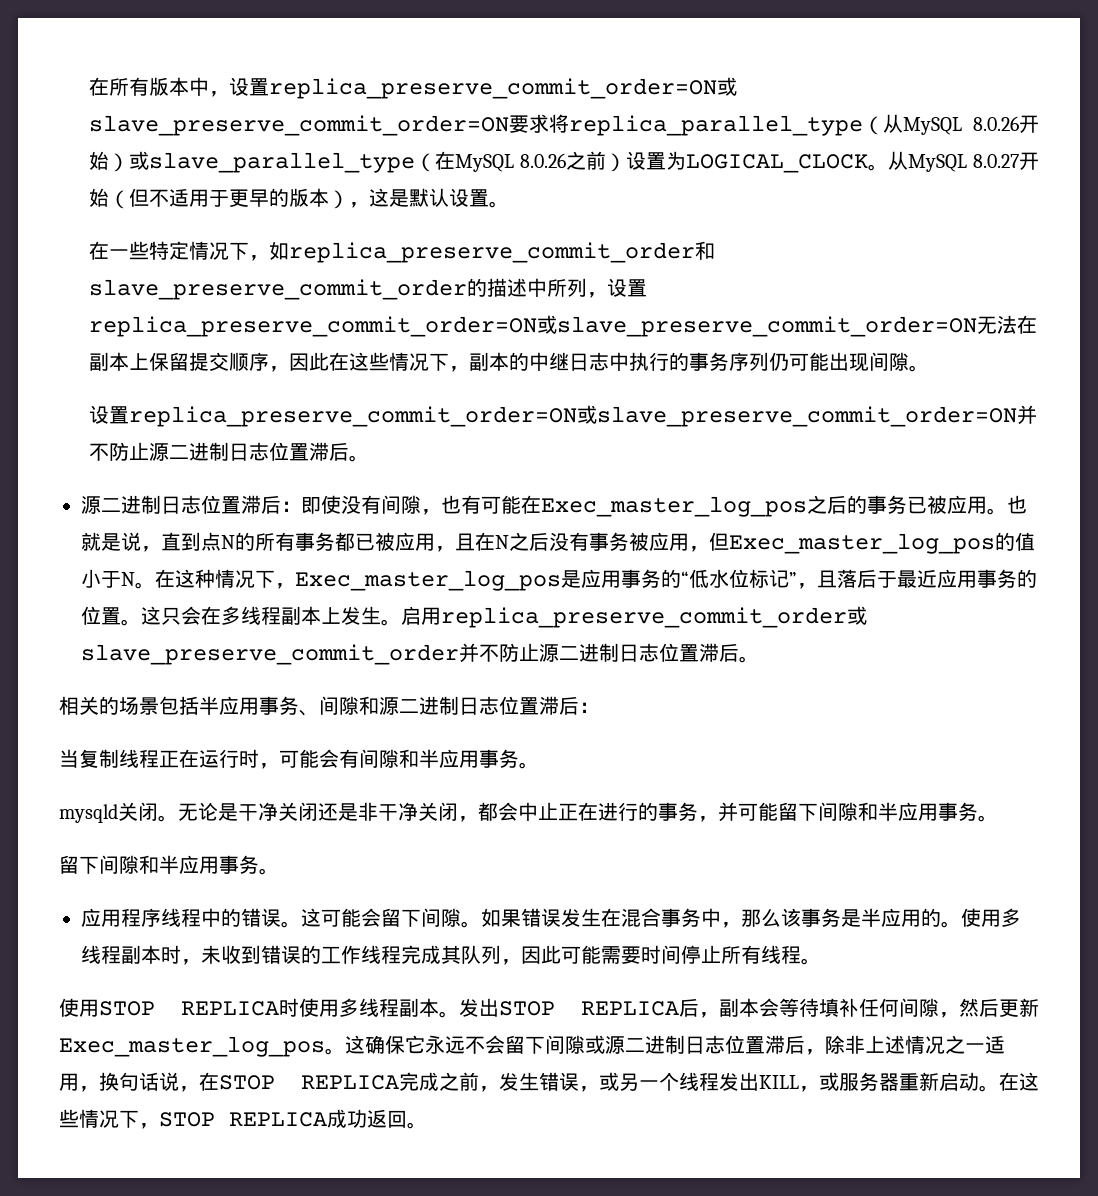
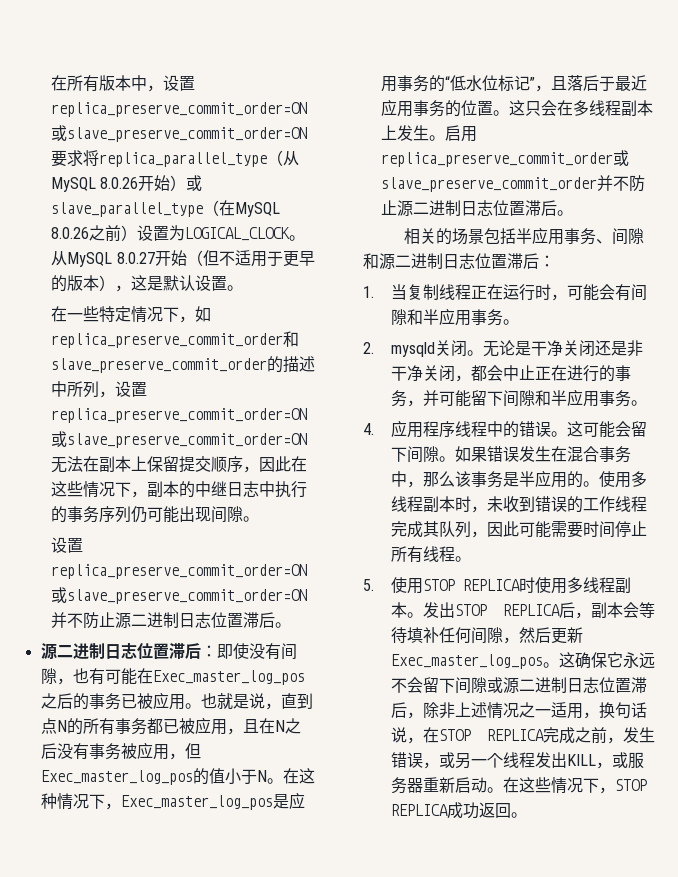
- 当复制线程正在运行时，可能会有间隙和半应用事务。
+ 1.当复制线程正在运行时，可能会有间隙和半应用事务。
- mysqld关闭。
+ 2. mysqld关闭。
  无论是干净关闭还是非干净关闭，都会中止正在进行的事务，并可能留下间隙和半应用事务。
- 留下间隙和半应用事务。
- 应用程序线程中的错误。
+ 4.应用程序线程中的错误。
- 使用STOP REPLICA时使用多线程副本。
+ 5.使用STOP REPLICA时使用多线程副本。

